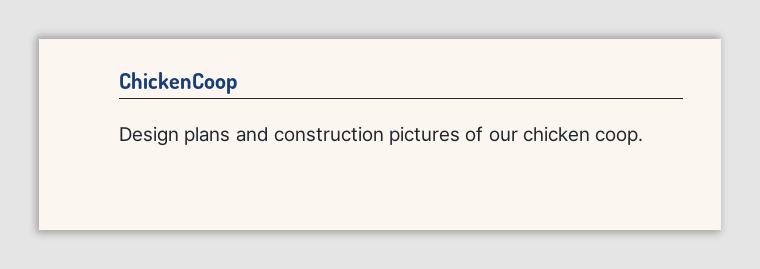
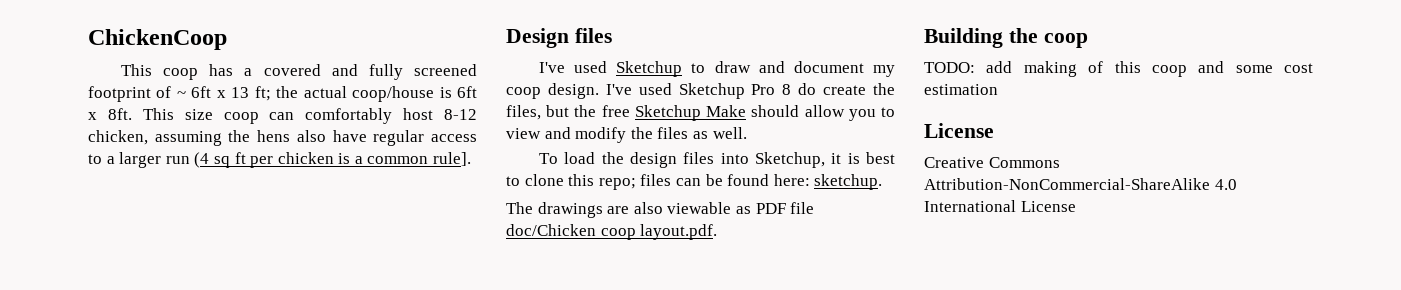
- Design plans and construction pictures of our chicken coop.
+ This coop has a covered and fully screened footprint of ~ 6ft x 13 ft; the actual coop/house is 6ft x 8ft. This size coop can comfortably host 8-12 chicken, assuming the hens also have regular access to a larger run (4 sq ft per chicken is a common rule].
+ Design files
+ I've used Sketchup to draw and document my coop design. I've used Sketchup Pro 8 do create the files, but the free Sketchup Make should allow you to view and modify the files as well.
+ To load the design files into Sketchup, it is best to clone this repo; files can be found here: sketchup.
+ The drawings are also viewable as PDF file doc/Chicken coop layout.pdf.
+ Building the coop
+ TODO: add making of this coop and some cost estimation
+ License
+ Creative Commons Attribution-NonCommercial-ShareAlike 4.0 International License

